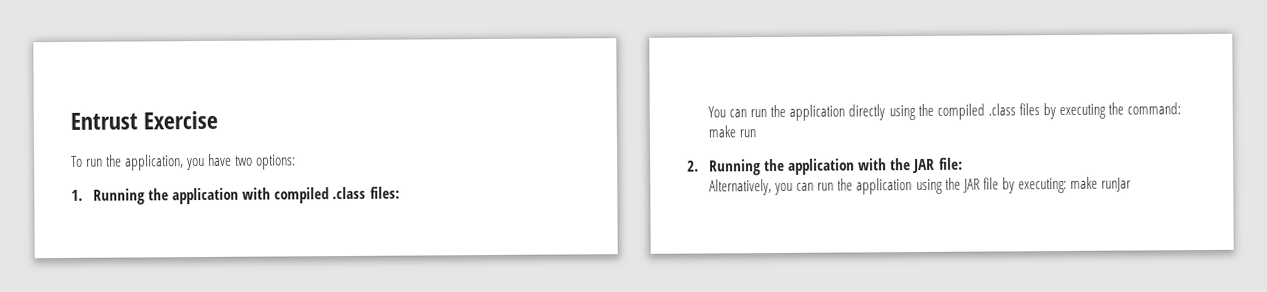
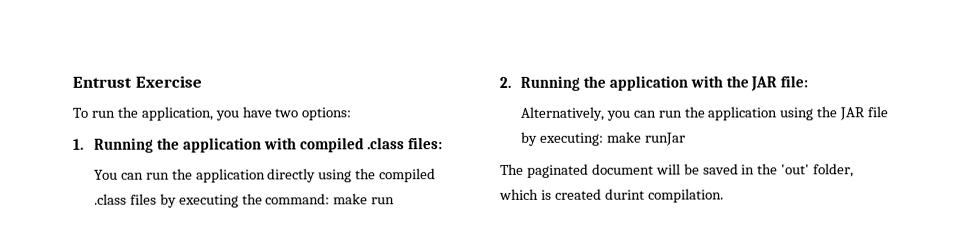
+ The paginated document will be saved in the 'out' folder, which is created durint compilation.

